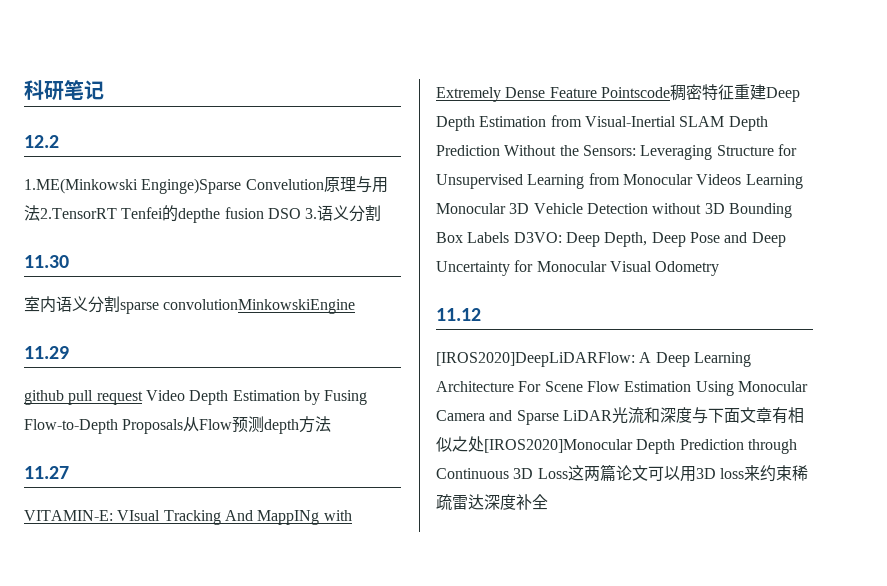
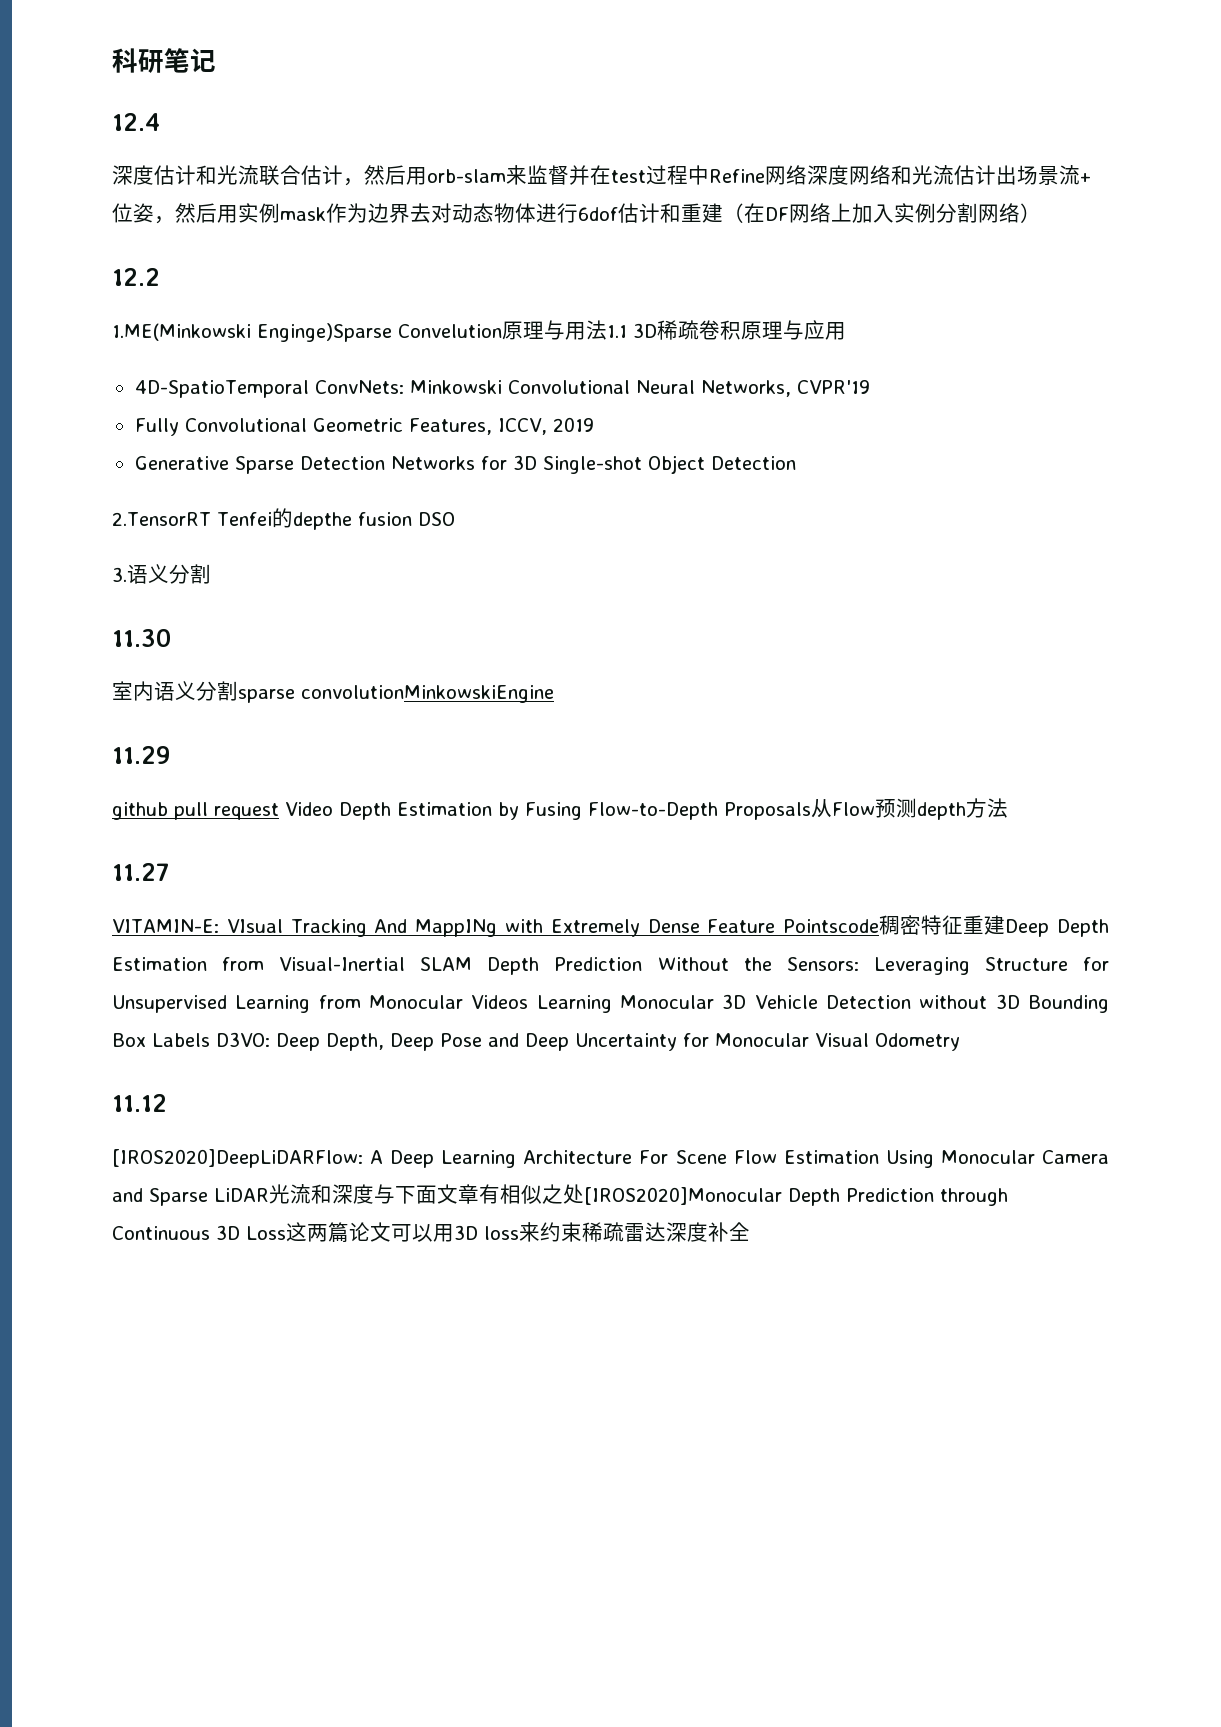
+ 12.4
+ 深度估计和光流联合估计，然后用orb-slam来监督并在test过程中Refine网络深度网络和光流估计出场景流+位姿，然后用实例mask作为边界去对动态物体进行6dof估计和重建（在DF网络上加入实例分割网络）
- 1.ME(Minkowski Enginge)Sparse Convelution原理与用法2.TensorRT Tenfei的depthe fusion DSO 3.语义分割
+ 1.ME(Minkowski Enginge)Sparse Convelution原理与用法1.1 3D稀疏卷积原理与应用
+ 4D-SpatioTemporal ConvNets: Minkowski Convolutional Neural Networks, CVPR'19
+ Fully Convolutional Geometric Features, ICCV, 2019
+ Generative Sparse Detection Networks for 3D Single-shot Object Detection
+ 2.TensorRT Tenfei的depthe fusion DSO
+ 3.语义分割

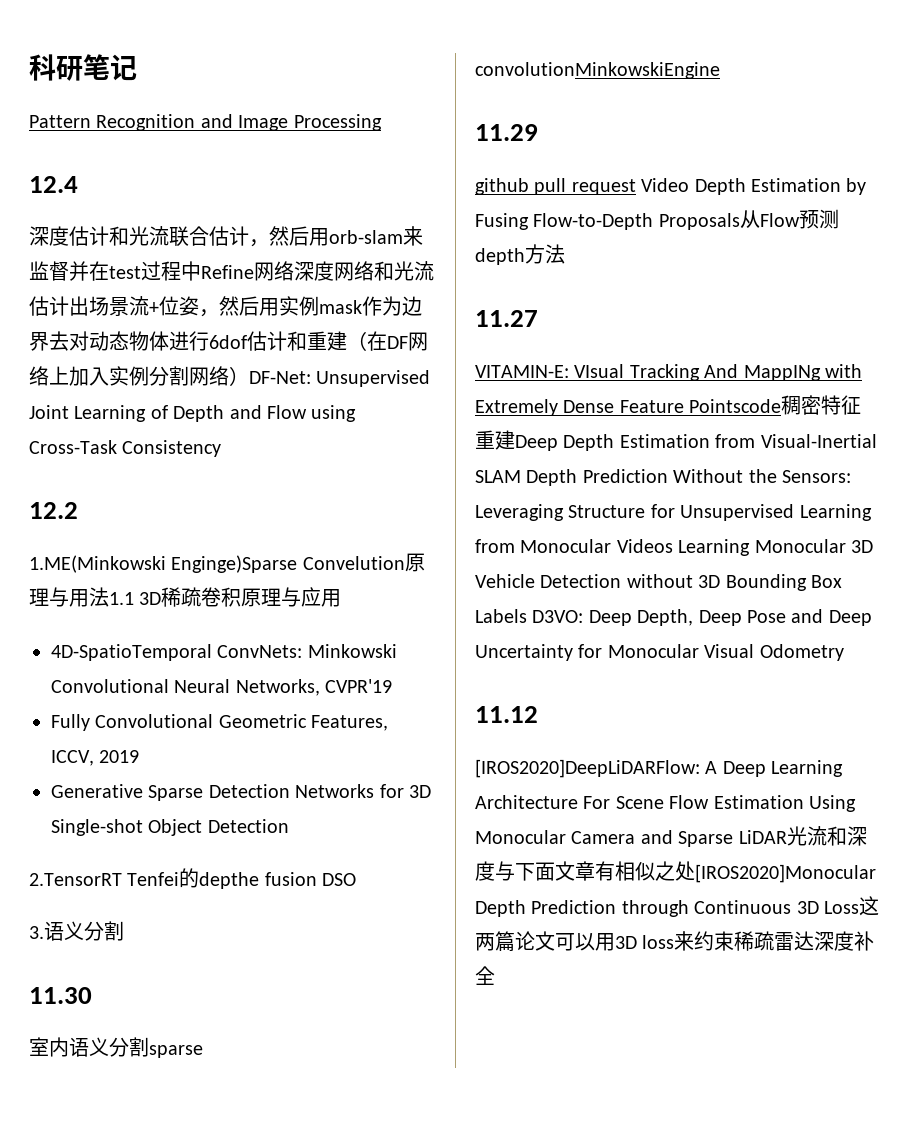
+ Pattern Recognition and Image Processing
- 深度估计和光流联合估计，然后用orb-slam来监督并在test过程中Refine网络深度网络和光流估计出场景流+位姿，然后用实例mask作为边界去对动态物体进行6dof估计和重建（在DF网络上加入实例分割网络）
+ 深度估计和光流联合估计，然后用orb-slam来监督并在test过程中Refine网络深度网络和光流估计出场景流+位姿，然后用实例mask作为边界去对动态物体进行6dof估计和重建（在DF网络上加入实例分割网络）DF-Net: Unsupervised Joint Learning of Depth and Flow using Cross-Task Consistency

